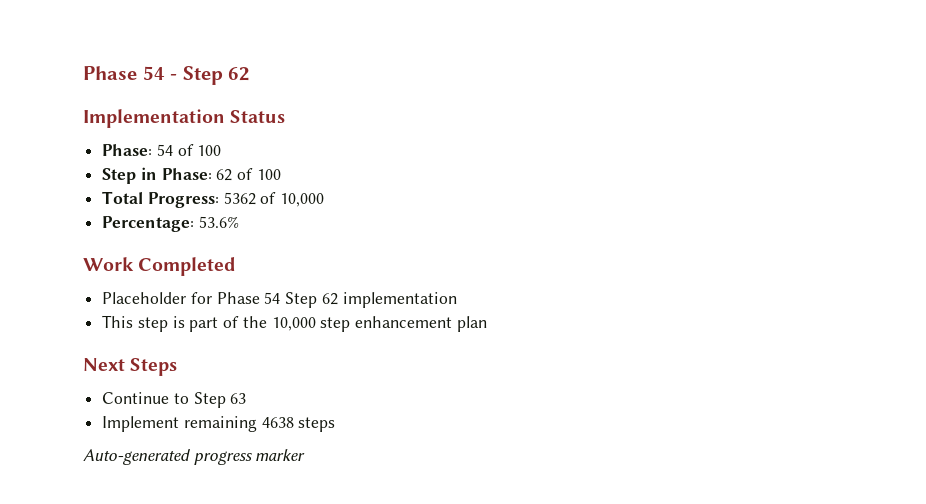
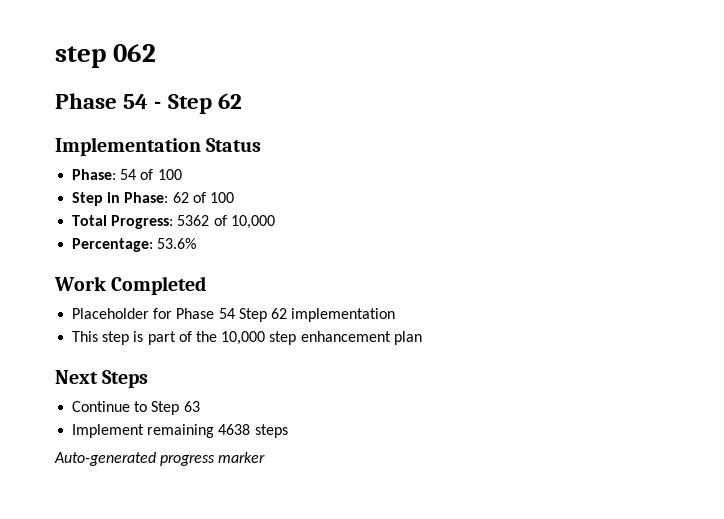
+ step 062

